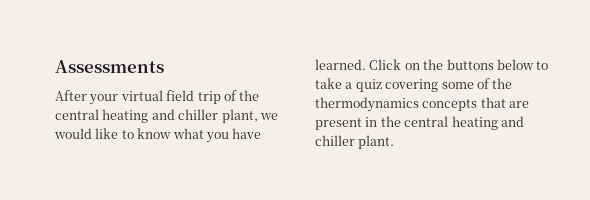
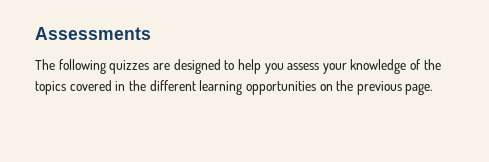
- After your virtual field trip of the central heating and chiller plant, we would like to know what you have learned. Click on the buttons below to take a quiz covering some of the thermodynamics concepts that are present in the central heating and chiller plant.
+ The following quizzes are designed to help you assess your knowledge of the topics covered in the different learning opportunities on the previous page.

